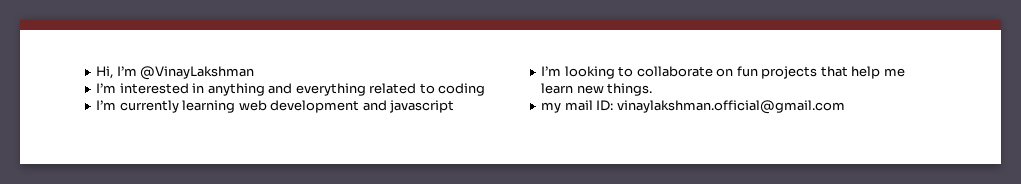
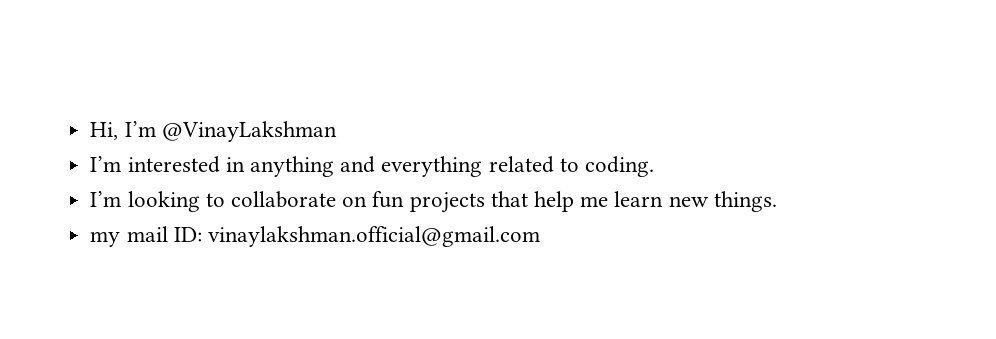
- I’m interested in anything and everything related to coding
- I’m currently learning web development and javascript
+ I’m interested in anything and everything related to coding.

